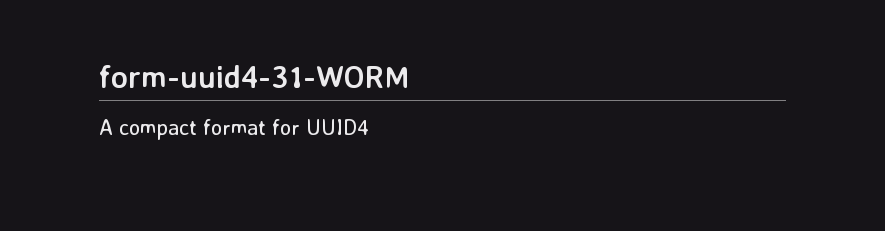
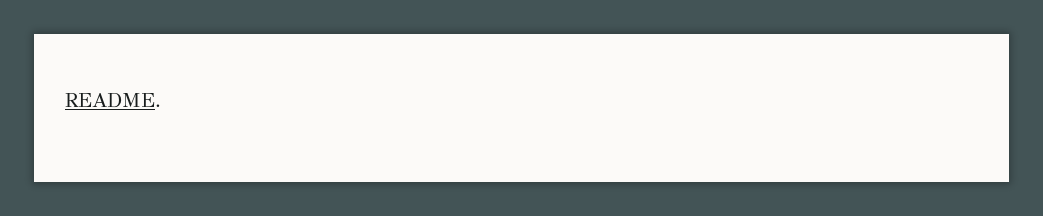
- form-uuid4-31-WORM
- A compact format for UUID4
+ README.

